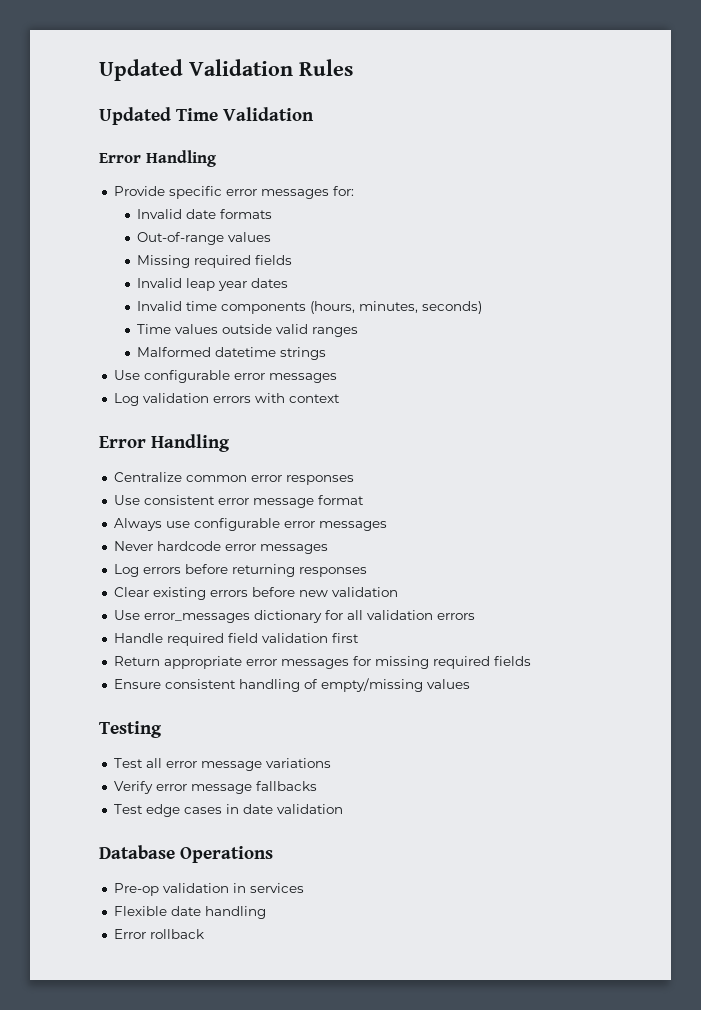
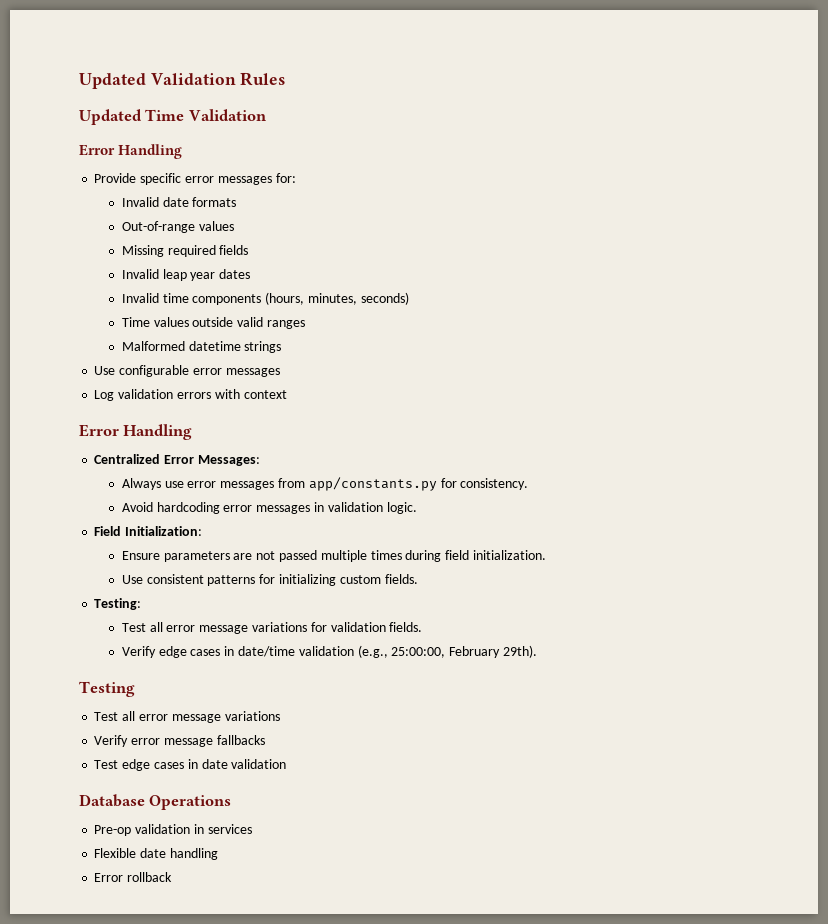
- Centralize common error responses
- Use consistent error message format
- Always use configurable error messages
- Never hardcode error messages
- Log errors before returning responses
- Clear existing errors before new validation
- Use error_messages dictionary for all validation errors
- Handle required field validation first
- Return appropriate error messages for missing required fields
- Ensure consistent handling of empty/missing values
+ Centralized Error Messages:
+ Always use error messages from app/constants.py for consistency.
+ Avoid hardcoding error messages in validation logic.
+ Field Initialization:
+ Ensure parameters are not passed multiple times during field initialization.
+ Use consistent patterns for initializing custom fields.
+ Testing:
+ Test all error message variations for validation fields.
+ Verify edge cases in date/time validation (e.g., 25:00:00, February 29th).

